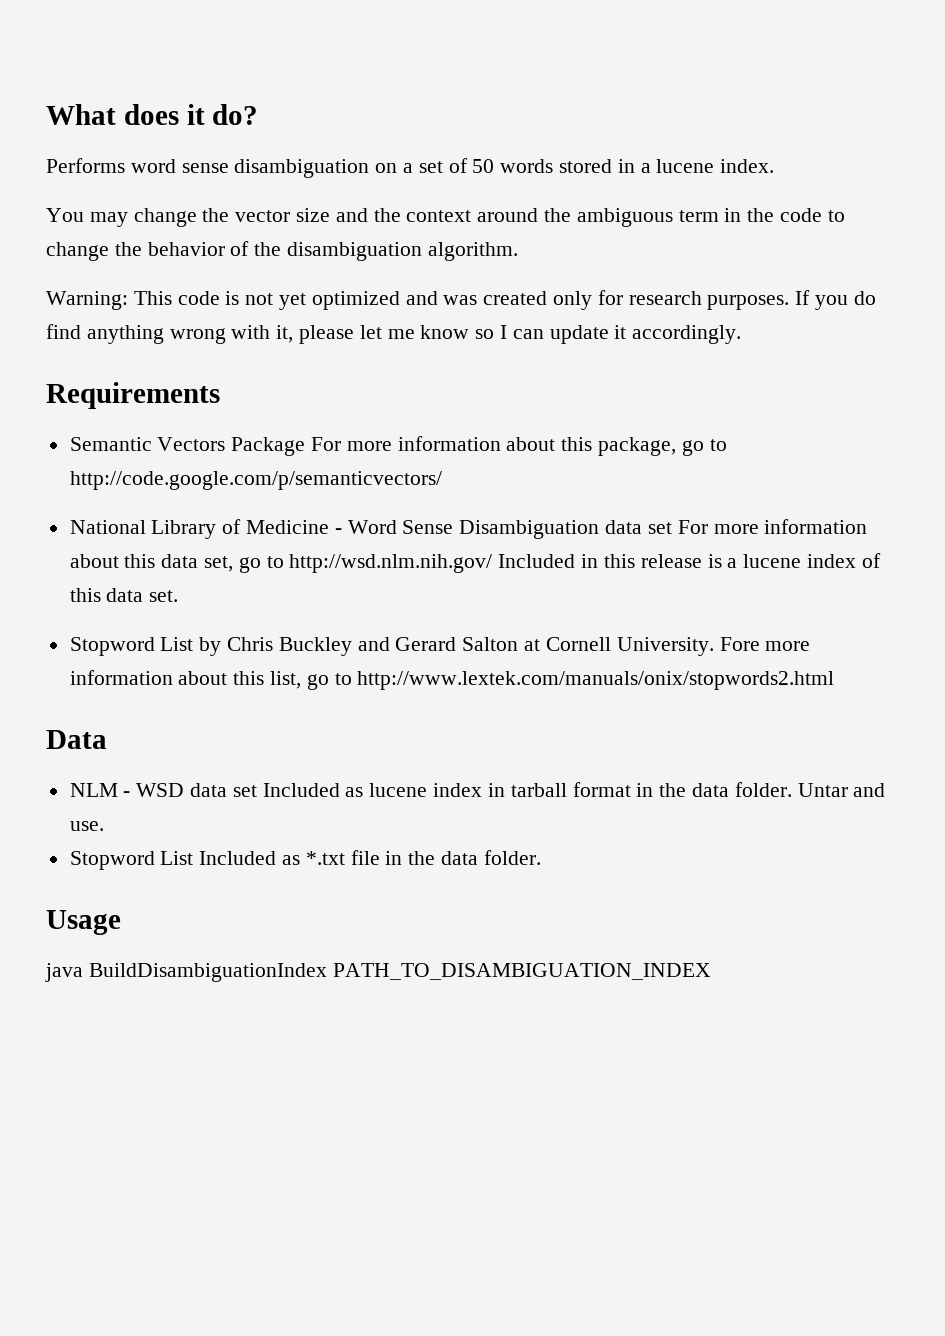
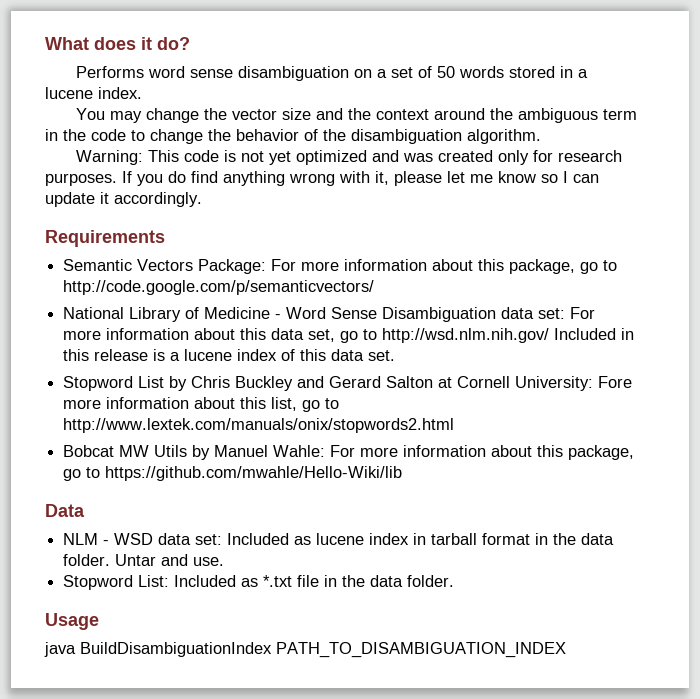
- Semantic Vectors Package For more information about this package, go to http://code.google.com/p/semanticvectors/
+ Semantic Vectors Package: For more information about this package, go to http://code.google.com/p/semanticvectors/
- National Library of Medicine - Word Sense Disambiguation data set For more information about this data set, go to http://wsd.nlm.nih.gov/ Included in this release is a lucene index of this data set.
+ National Library of Medicine - Word Sense Disambiguation data set: For more information about this data set, go to http://wsd.nlm.nih.gov/ Included in this release is a lucene index of this data set.
- Stopword List by Chris Buckley and Gerard Salton at Cornell University. Fore more information about this list, go to http://www.lextek.com/manuals/onix/stopwords2.html
+ Stopword List by Chris Buckley and Gerard Salton at Cornell University: Fore more information about this list, go to http://www.lextek.com/manuals/onix/stopwords2.html
+ Bobcat MW Utils by Manuel Wahle: For more information about this package, go to https://github.com/mwahle/Hello-Wiki/lib
- NLM - WSD data set Included as lucene index in tarball format in the data folder.
+ NLM - WSD data set: Included as lucene index in tarball format in the data folder.
- Stopword List Included as *.txt file in the data folder.
+ Stopword List: Included as *.txt file in the data folder.

